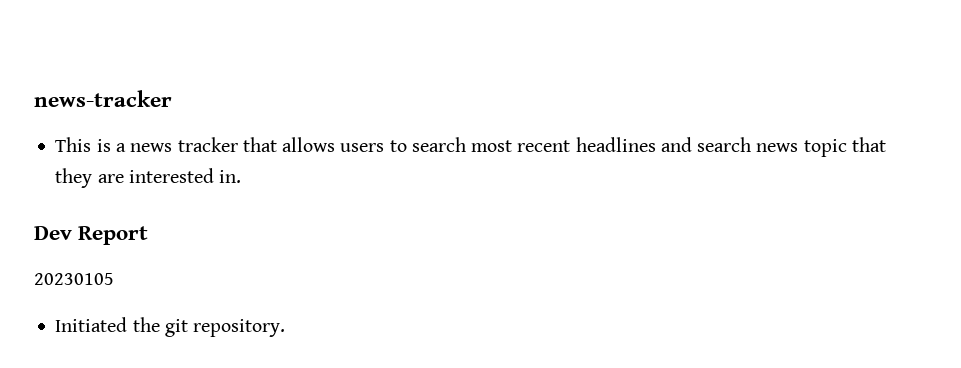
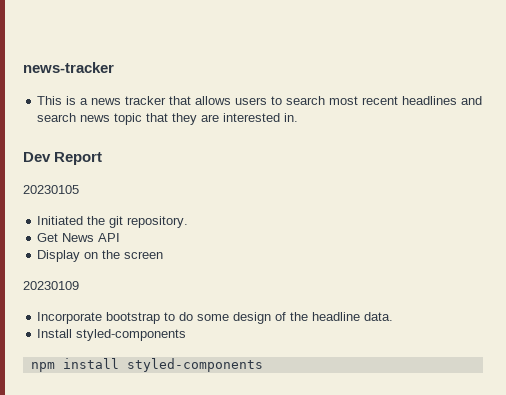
+ Get News API
+ Display on the screen
+ 20230109
+ Incorporate bootstrap to do some design of the headline data.
+ Install styled-components
+ npm install styled-components

